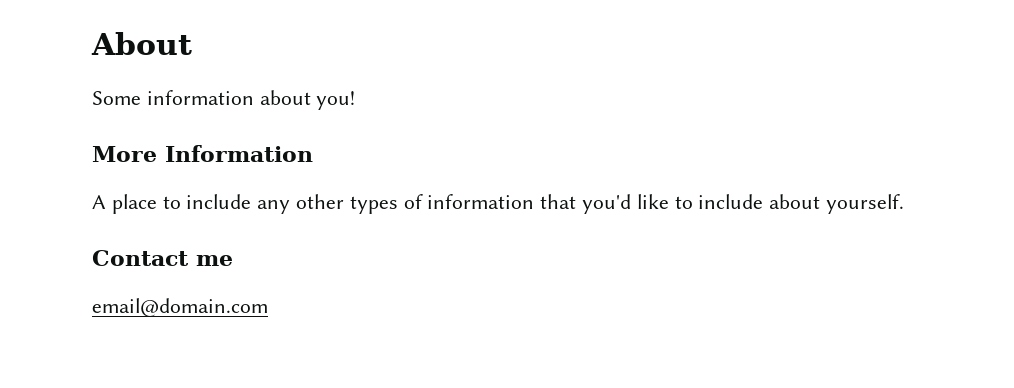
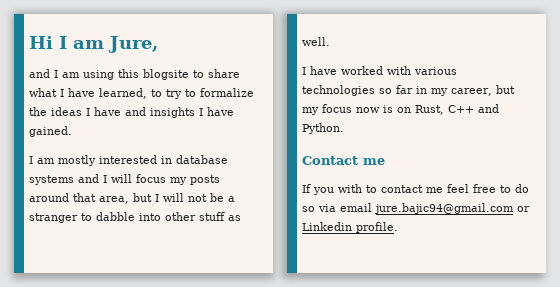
- About
- Some information about you!
- More Information
- A place to include any other types of information that you'd like to include about yourself.
+ Hi I am Jure,
+ and I am using this blogsite to share what I have learned, to try to formalize the ideas I have and insights I have gained.
+ I am mostly interested in database systems and I will focus my posts around that area, but I will not be a stranger to dabble into other stuff as well.
+ I have worked with various technologies so far in my career, but my focus now is on Rust, C++ and Python.
  Contact me
- email@domain.com
+ If you with to contact me feel free to do so via email jure.bajic94@gmail.com or Linkedin profile.

